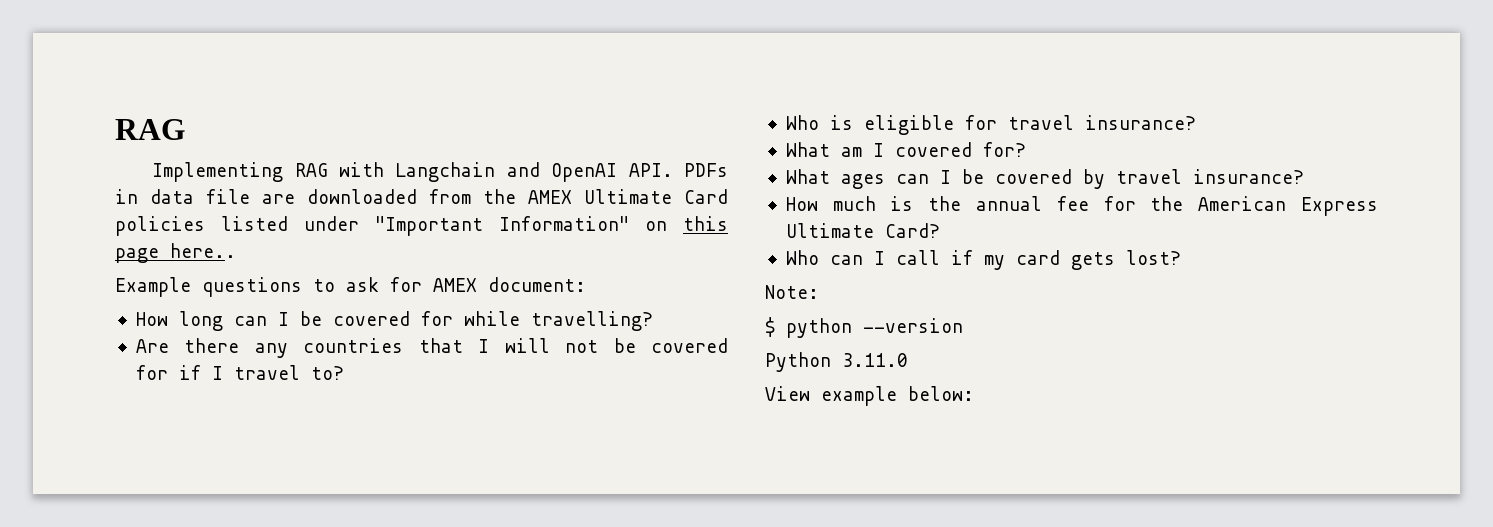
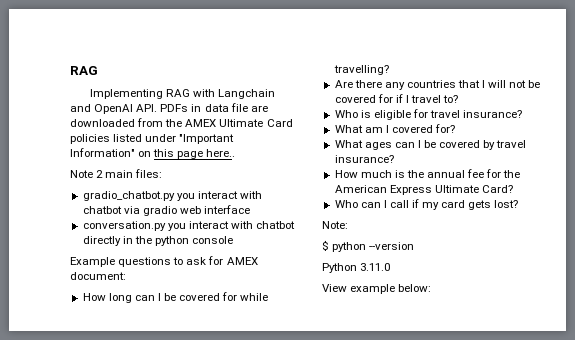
+ Note 2 main files:
+ gradio_chatbot.py you interact with chatbot via gradio web interface
+ conversation.py you interact with chatbot directly in the python console

